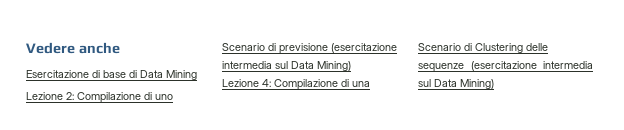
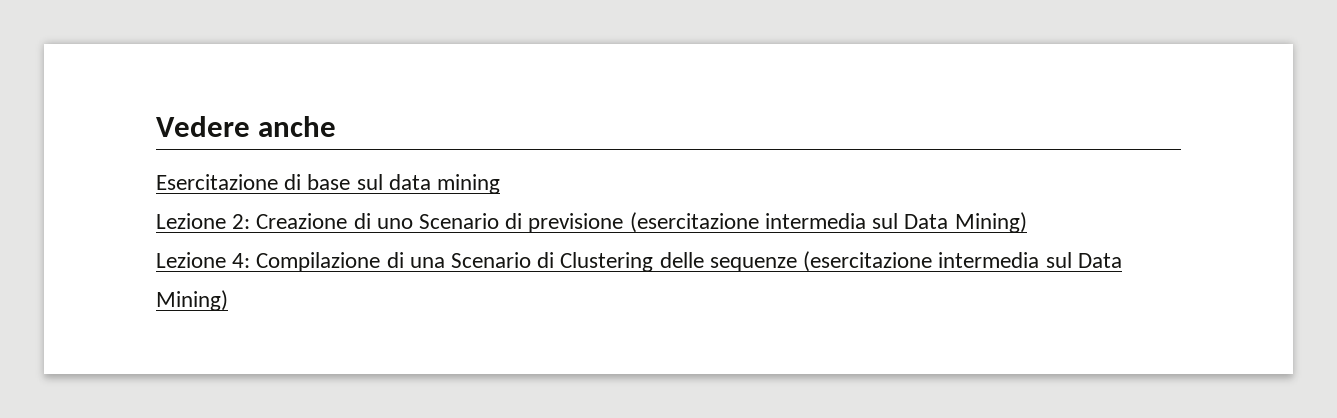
- Esercitazione di base di Data Mining
+ Esercitazione di base sul data mining
- Lezione 2: Compilazione di uno Scenario di previsione (esercitazione intermedia sul Data Mining)
+ Lezione 2: Creazione di uno Scenario di previsione (esercitazione intermedia sul Data Mining)

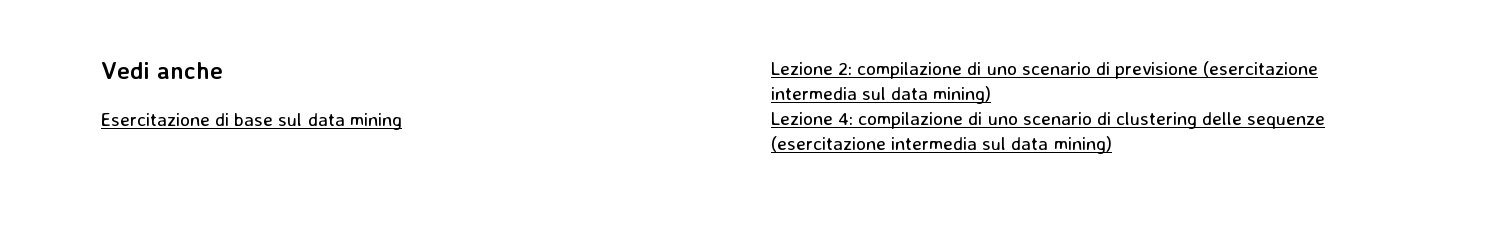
- Vedere anche
+ Vedi anche
- Lezione 2: Creazione di uno Scenario di previsione (esercitazione intermedia sul Data Mining)
+ Lezione 2: compilazione di uno scenario di previsione (esercitazione intermedia sul data mining)
- Lezione 4: Compilazione di una Scenario di Clustering delle sequenze (esercitazione intermedia sul Data Mining)
+ Lezione 4: compilazione di uno scenario di clustering delle sequenze (esercitazione intermedia sul data mining)

